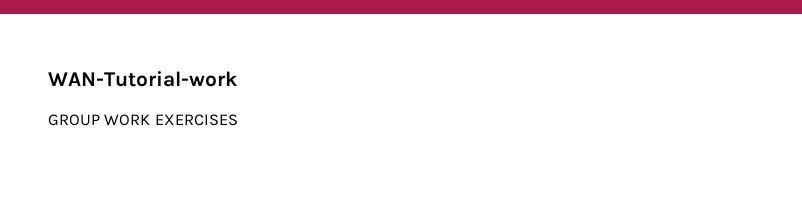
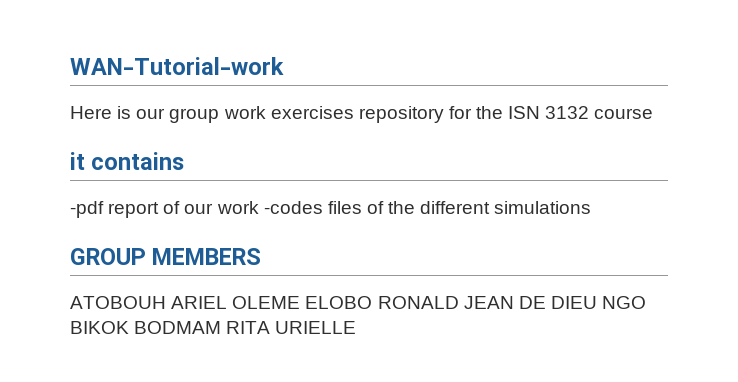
- GROUP WORK EXERCISES
+ Here is our group work exercises repository for the ISN 3132 course
+ it contains
+ -pdf report of our work -codes files of the different simulations
+ GROUP MEMBERS
+ ATOBOUH ARIEL OLEME ELOBO RONALD JEAN DE DIEU NGO BIKOK BODMAM RITA URIELLE

